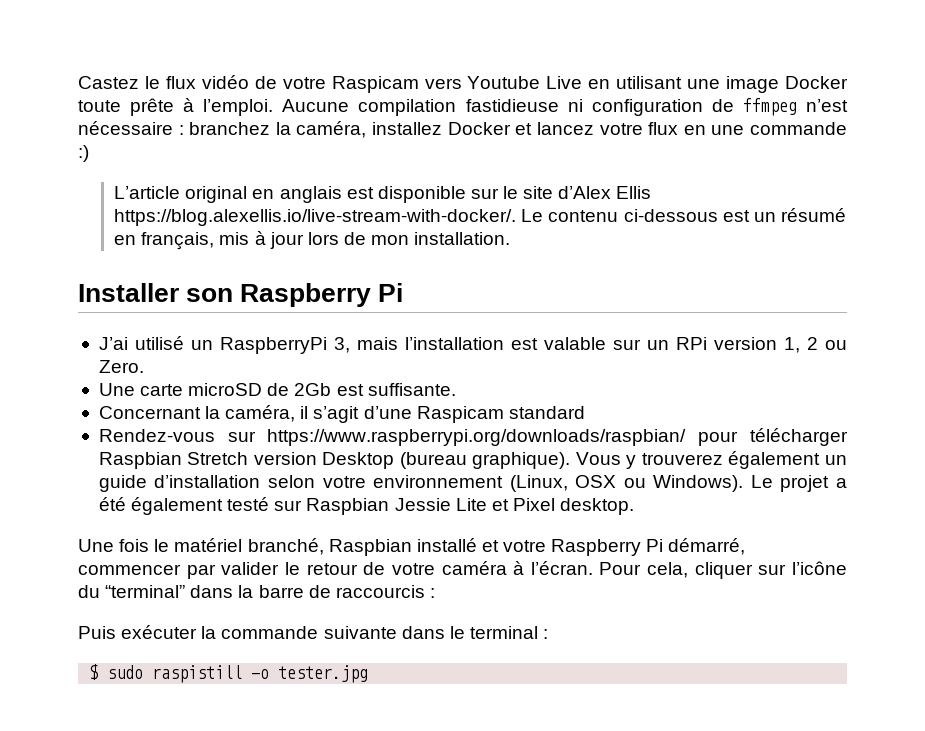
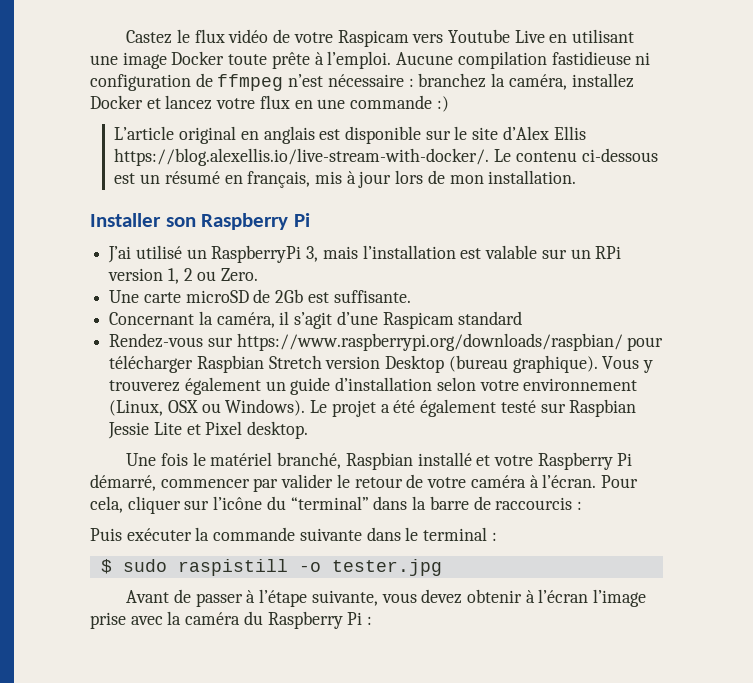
+ Avant de passer à l’étape suivante, vous devez obtenir à l’écran l’image prise avec la caméra du Raspberry Pi :

